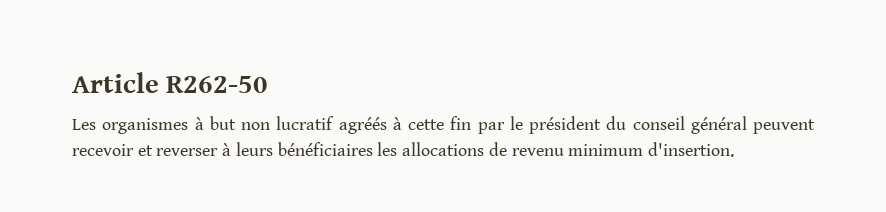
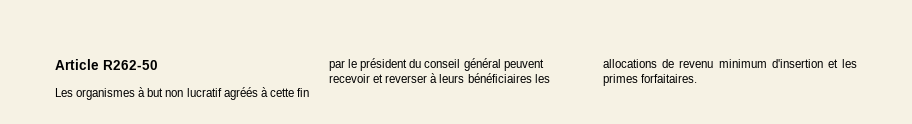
- Les organismes à but non lucratif agréés à cette fin par le président du conseil général peuvent recevoir et reverser à leurs bénéficiaires les allocations de revenu minimum d'insertion.
+ Les organismes à but non lucratif agréés à cette fin par le président du conseil général peuvent recevoir et reverser à leurs bénéficiaires les allocations de revenu minimum d'insertion et les primes forfaitaires.

